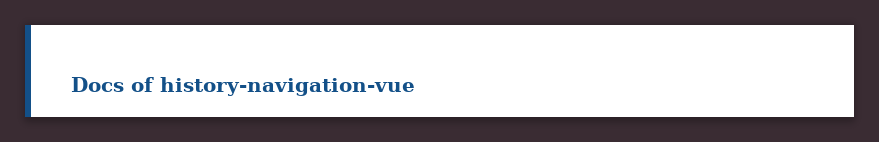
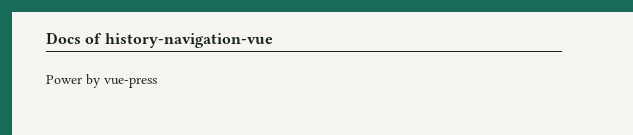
+ Power by vue-press

